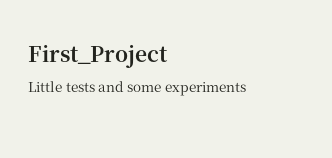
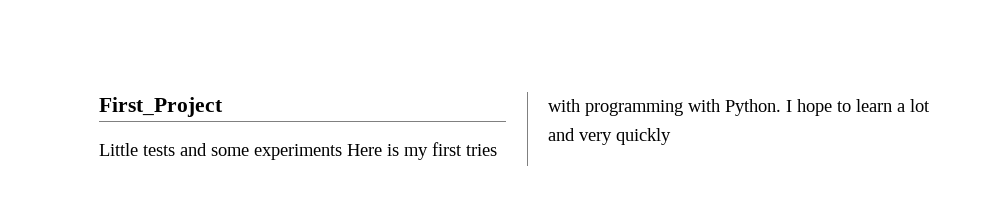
- Little tests and some experiments
+ Little tests and some experiments Here is my first tries with programming with Python. I hope to learn a lot and very quickly

